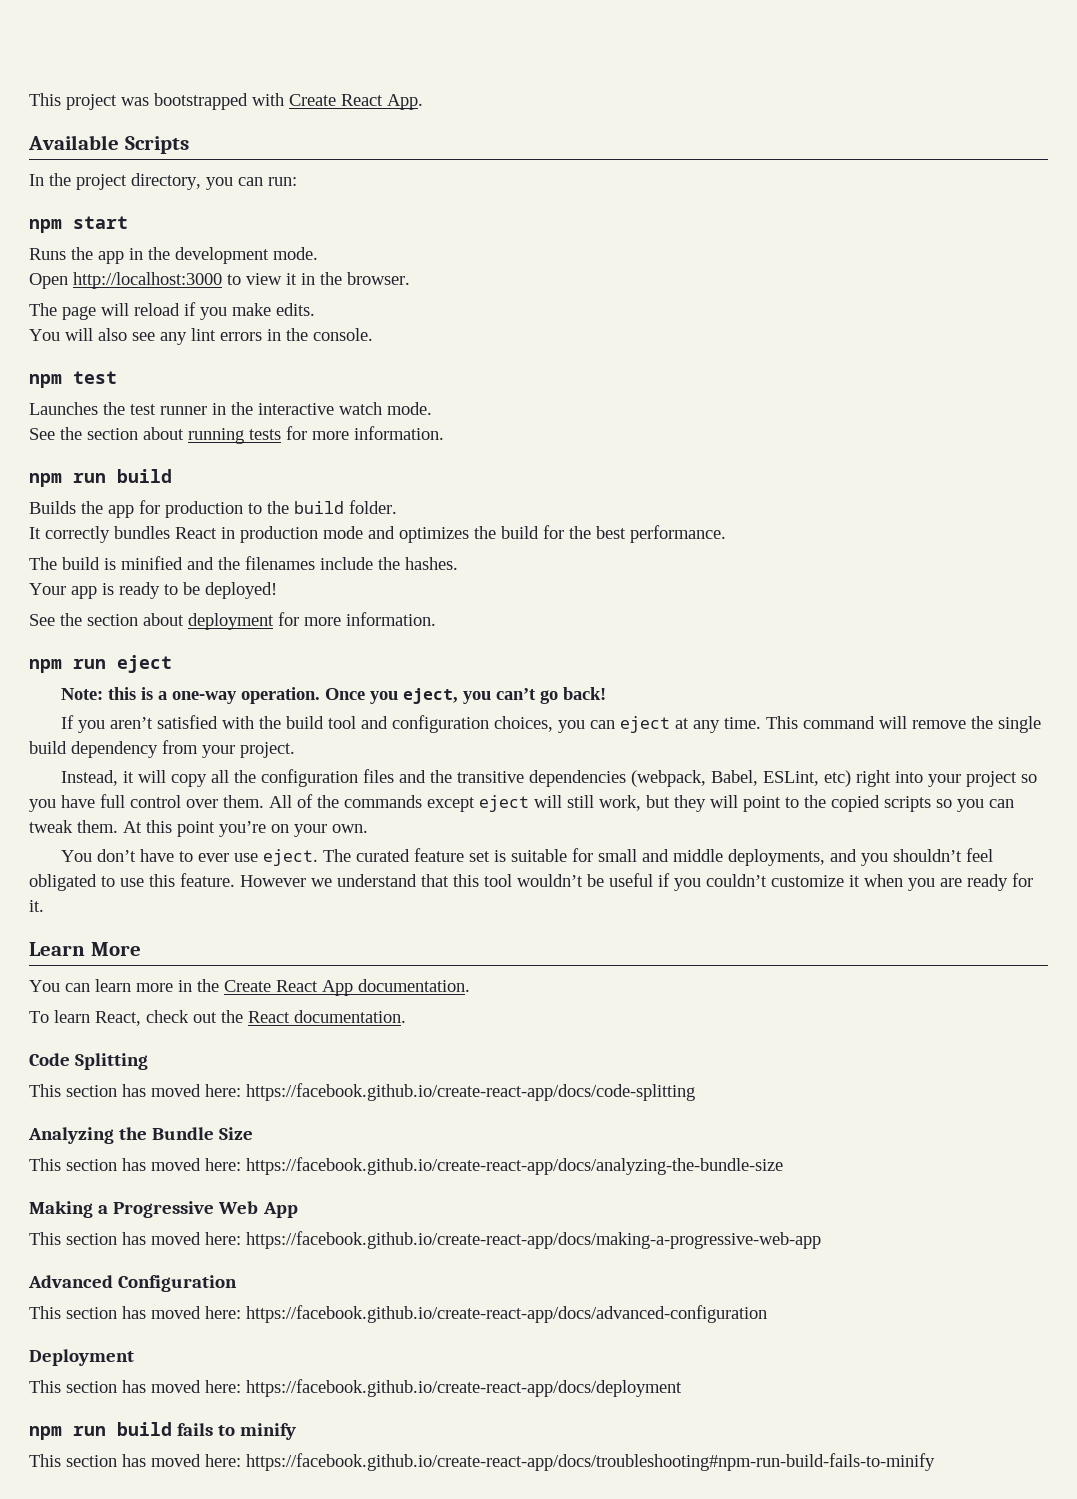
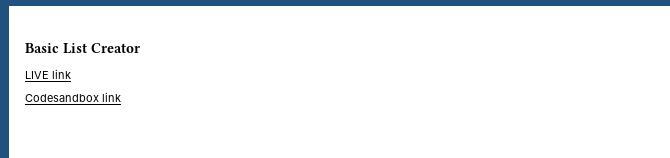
- This project was bootstrapped with Create React App.
- Available Scripts
- In the project directory, you can run:
- npm start
- Runs the app in the development mode.
- Open http://localhost:3000 to view it in the browser.
- The page will reload if you make edits.
- You will also see any lint errors in the console.
- npm test
- Launches the test runner in the interactive watch mode.
- See the section about running tests for more information.
- npm run build
- Builds the app for production to the build folder.
- It correctly bundles React in production mode and optimizes the build for the best performance.
- The build is minified and the filenames include the hashes.
- Your app is ready to be deployed!
- See the section about deployment for more information.
- npm run eject
- Note: this is a one-way operation. Once you eject, you can’t go back!
- If you aren’t satisfied with the build tool and configuration choices, you can eject at any time. This command will remove the single build dependency from your project.
- Instead, it will copy all the configuration files and the transitive dependencies (webpack, Babel, ESLint, etc) right into your project so you have full control over them. All of the commands except eject will still work, but they will point to the copied scripts so you can tweak them. At this point you’re on your own.
- You don’t have to ever use eject. The curated feature set is suitable for small and middle deployments, and you shouldn’t feel obligated to use this feature. However we understand that this tool wouldn’t be useful if you couldn’t customize it when you are ready for it.
- Learn More
- You can learn more in the Create React App documentation.
- To learn React, check out the React documentation.
- Code Splitting
- This section has moved here: https://facebook.github.io/create-react-app/docs/code-splitting
- Analyzing the Bundle Size
- This section has moved here: https://facebook.github.io/create-react-app/docs/analyzing-the-bundle-size
- Making a Progressive Web App
- This section has moved here: https://facebook.github.io/create-react-app/docs/making-a-progressive-web-app
- Advanced Configuration
- This section has moved here: https://facebook.github.io/create-react-app/docs/advanced-configuration
- Deployment
- This section has moved here: https://facebook.github.io/create-react-app/docs/deployment
- npm run build fails to minify
- This section has moved here: https://facebook.github.io/create-react-app/docs/troubleshooting#npm-run-build-fails-to-minify
+ Basic List Creator
+ LIVE link
+ Codesandbox link

